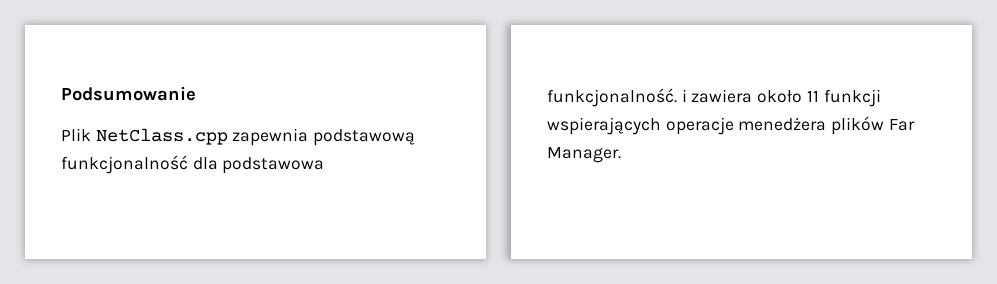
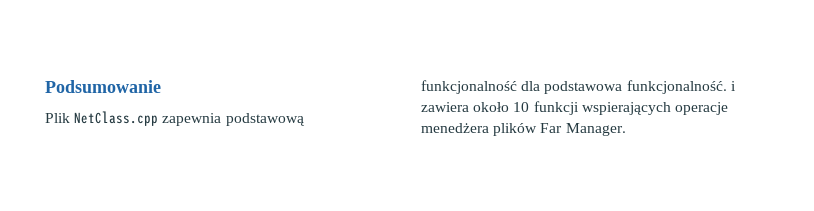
- Plik NetClass.cpp zapewnia podstawową funkcjonalność dla podstawowa funkcjonalność. i zawiera około 11 funkcji wspierających operacje menedżera plików Far Manager.
+ Plik NetClass.cpp zapewnia podstawową funkcjonalność dla podstawowa funkcjonalność. i zawiera około 10 funkcji wspierających operacje menedżera plików Far Manager.

